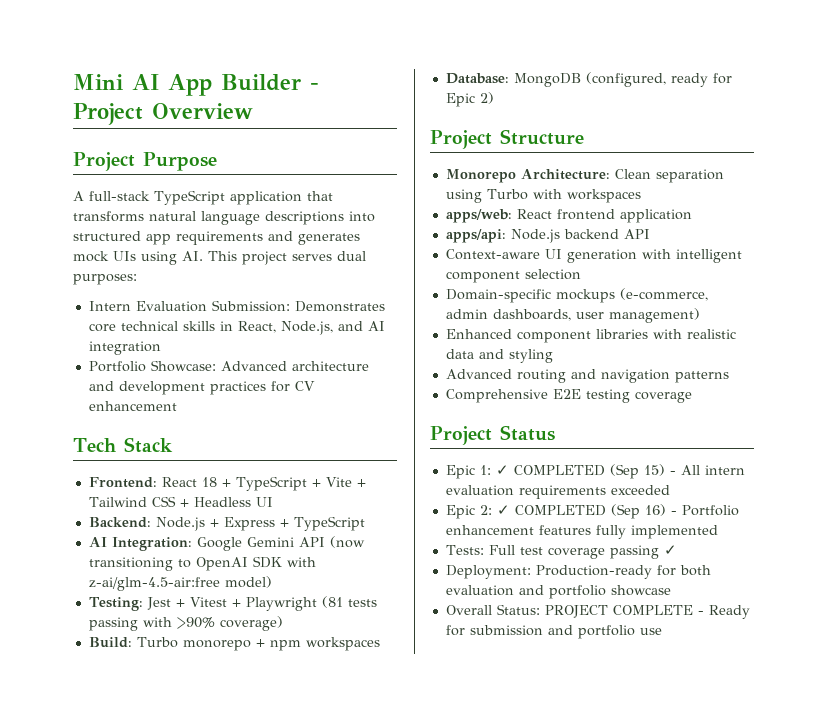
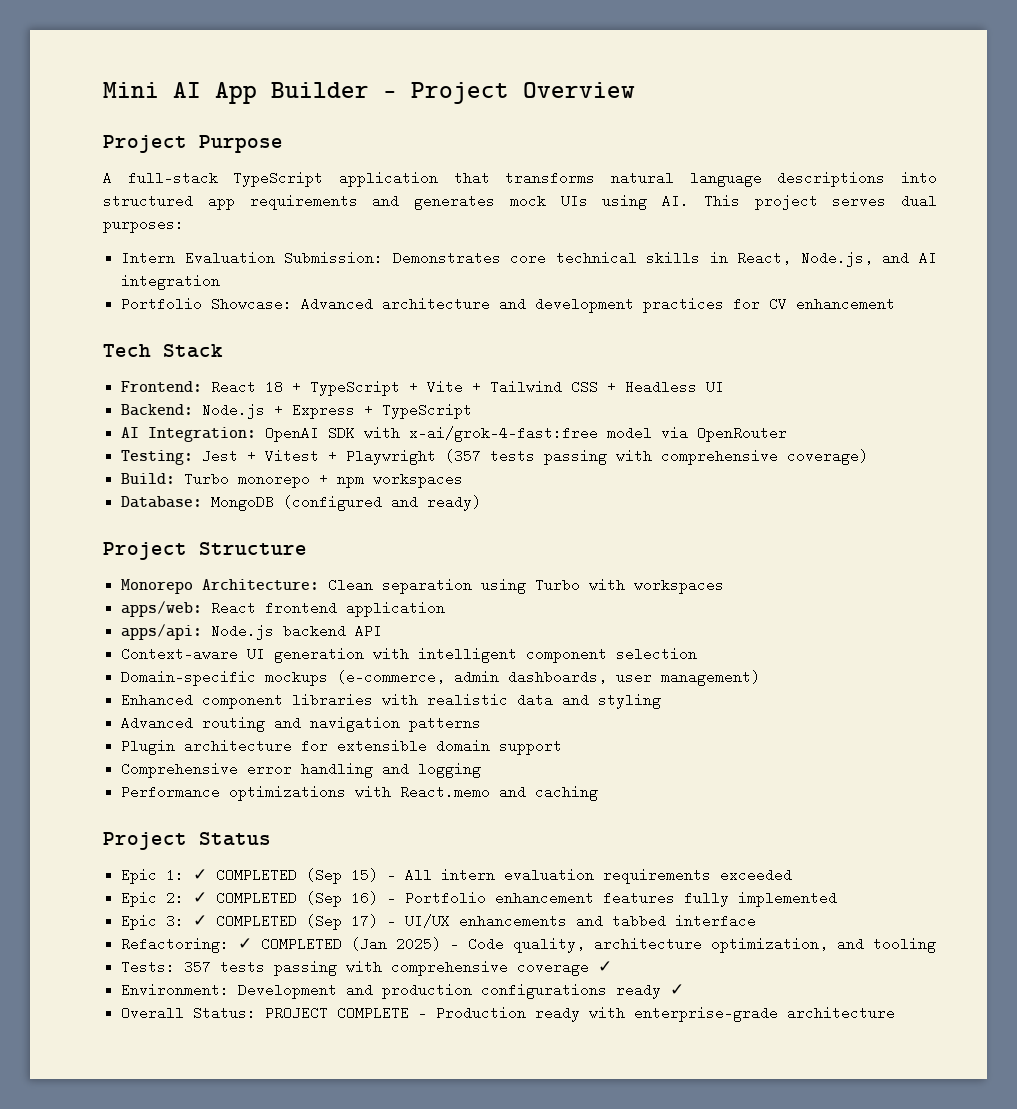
- AI Integration: Google Gemini API (now transitioning to OpenAI SDK with z-ai/glm-4.5-air:free model)
+ AI Integration: OpenAI SDK with x-ai/grok-4-fast:free model via OpenRouter
- Testing: Jest + Vitest + Playwright (81 tests passing with >90% coverage)
+ Testing: Jest + Vitest + Playwright (357 tests passing with comprehensive coverage)
- Database: MongoDB (configured, ready for Epic 2)
+ Database: MongoDB (configured and ready)
- Comprehensive E2E testing coverage
+ Plugin architecture for extensible domain support
+ Comprehensive error handling and logging
+ Performance optimizations with React.memo and caching
- Tests: Full test coverage passing ✓
- Deployment: Production-ready for both evaluation and portfolio showcase
+ Epic 3: ✓ COMPLETED (Sep 17) - UI/UX enhancements and tabbed interface
+ Refactoring: ✓ COMPLETED (Jan 2025) - Code quality, architecture optimization, and tooling
+ Tests: 357 tests passing with comprehensive coverage ✓
+ Environment: Development and production configurations ready ✓
- Overall Status: PROJECT COMPLETE - Ready for submission and portfolio use
+ Overall Status: PROJECT COMPLETE - Production ready with enterprise-grade architecture

